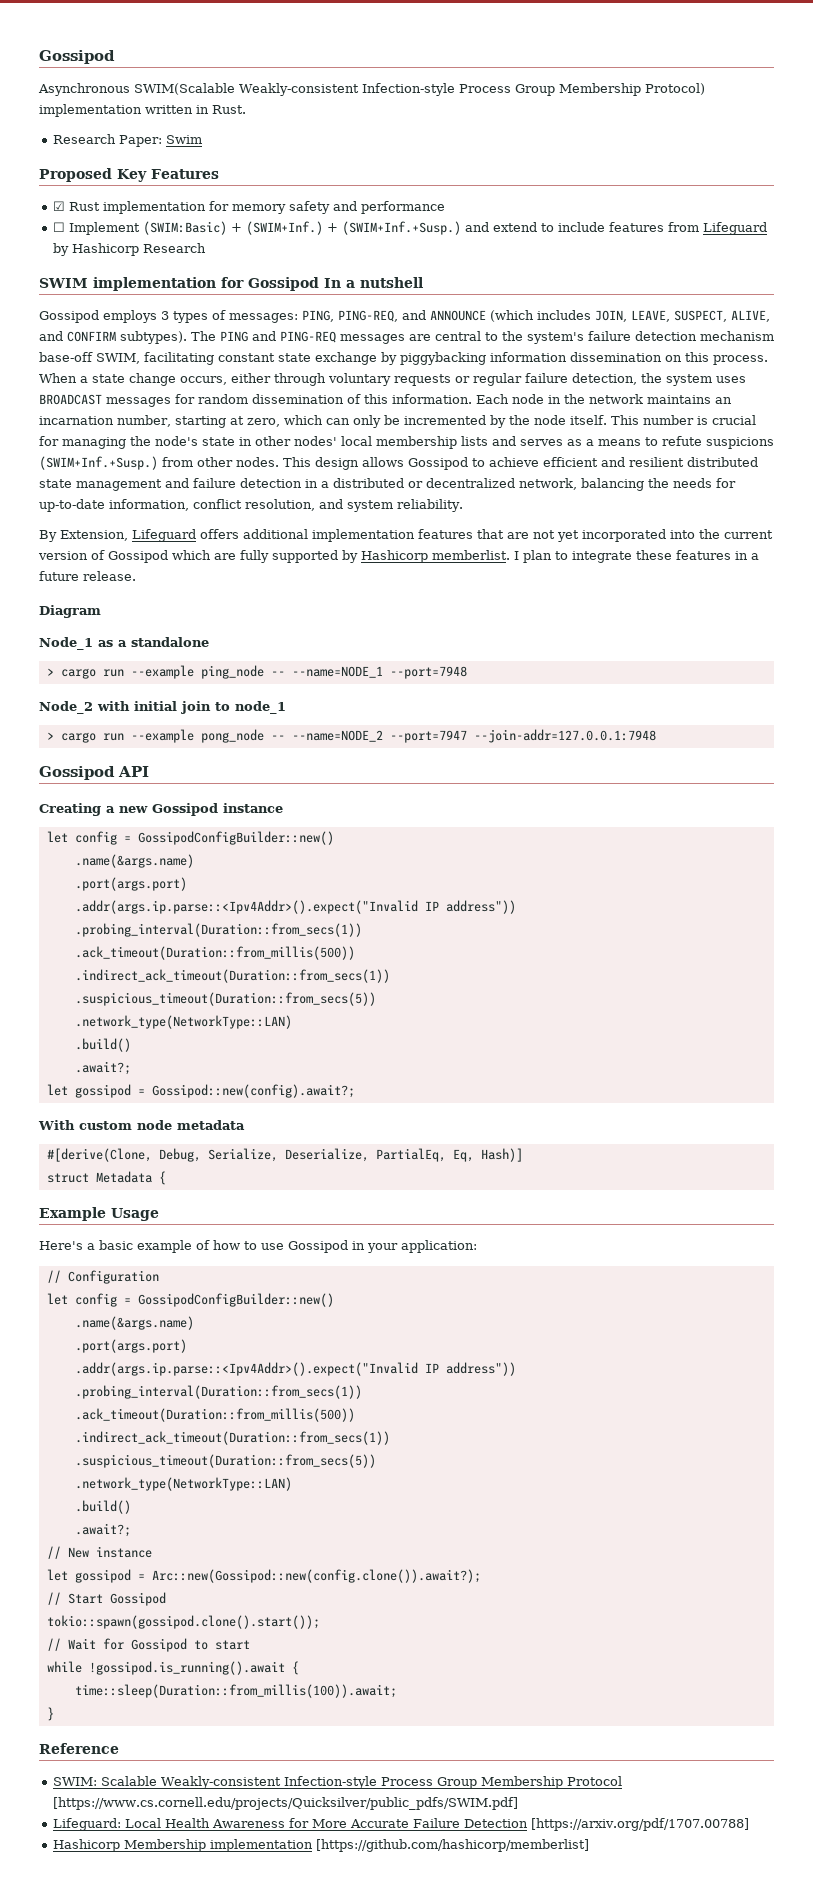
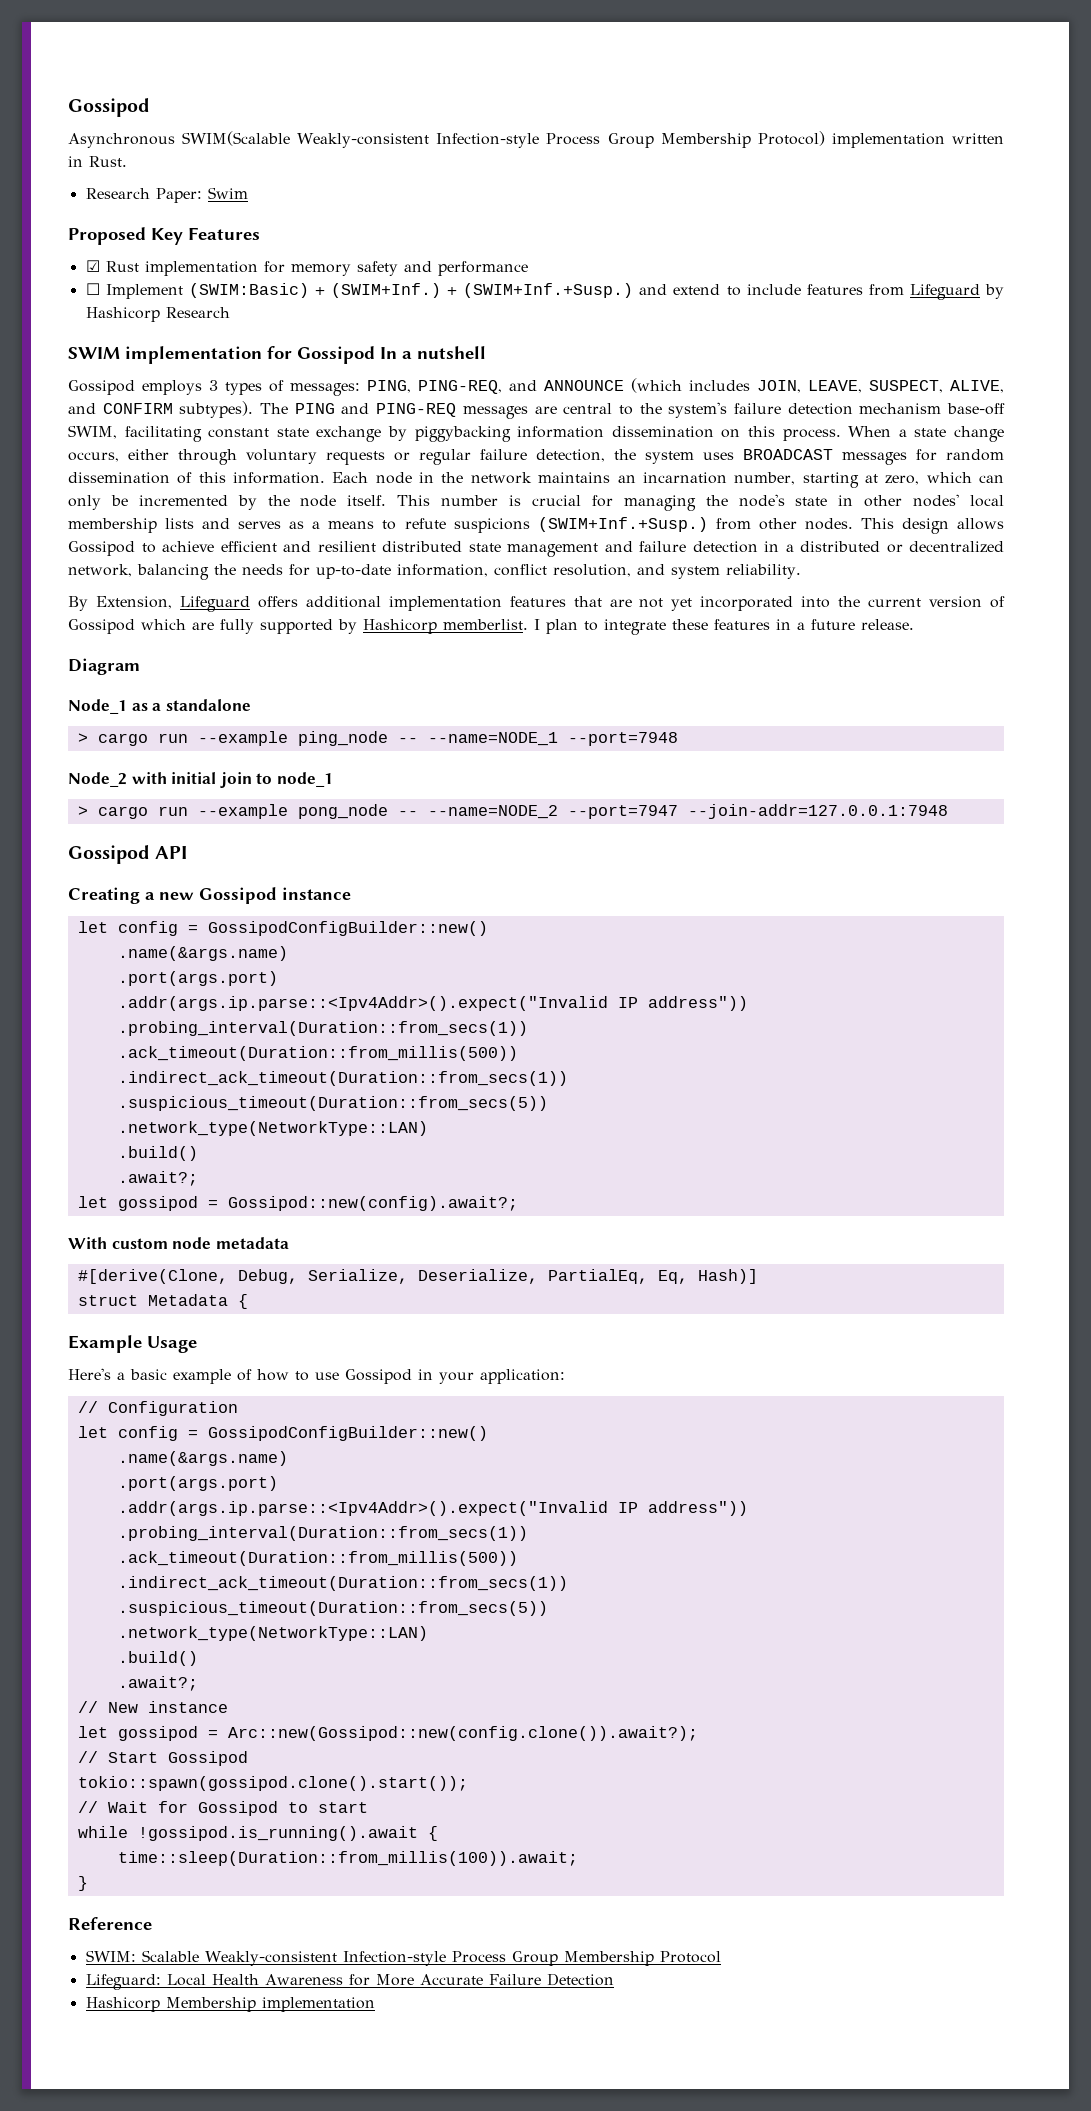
- SWIM: Scalable Weakly-consistent Infection-style Process Group Membership Protocol [https://www.cs.cornell.edu/projects/Quicksilver/public_pdfs/SWIM.pdf]
+ SWIM: Scalable Weakly-consistent Infection-style Process Group Membership Protocol
- Lifeguard: Local Health Awareness for More Accurate Failure Detection [https://arxiv.org/pdf/1707.00788]
+ Lifeguard: Local Health Awareness for More Accurate Failure Detection
- Hashicorp Membership implementation [https://github.com/hashicorp/memberlist]
+ Hashicorp Membership implementation

